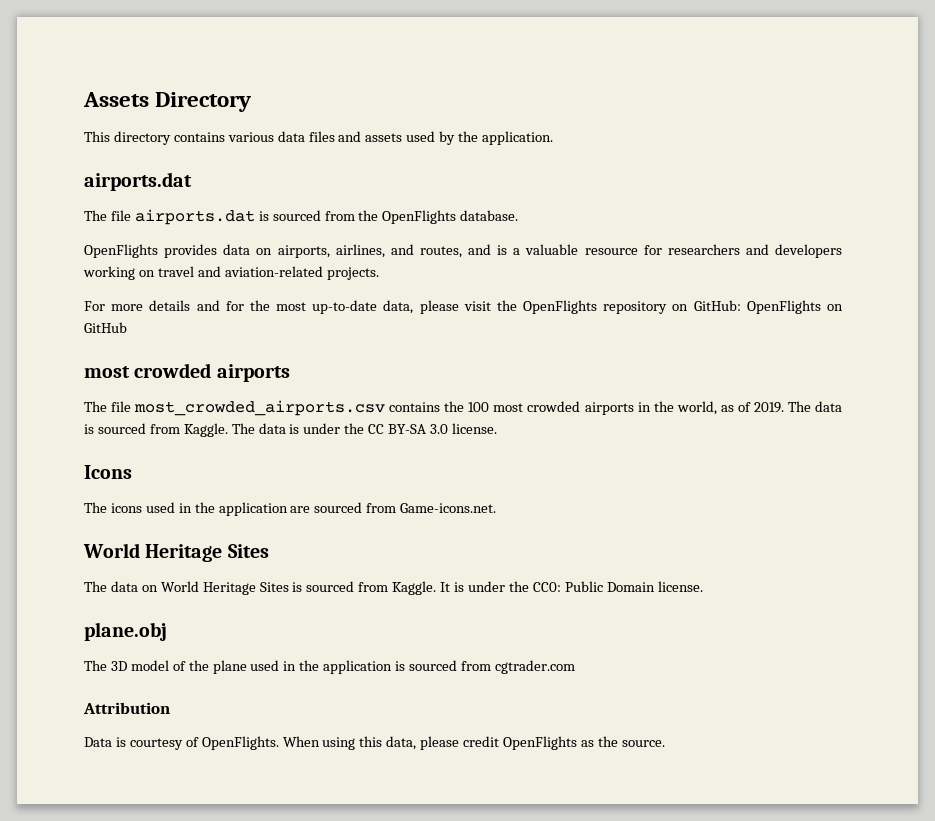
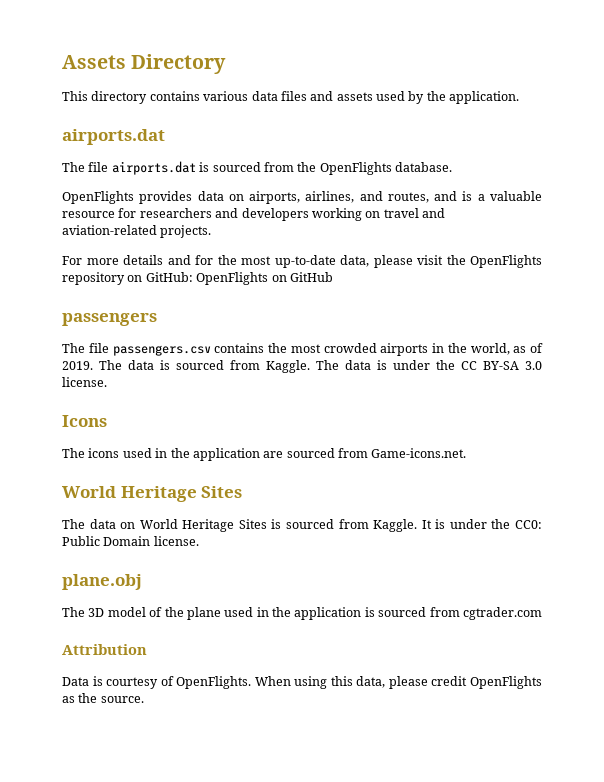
  For more details and for the most up-to-date data, please visit the OpenFlights repository on GitHub: OpenFlights on GitHub
- most crowded airports
- The file most_crowded_airports.csv contains the 100 most crowded airports in the world, as of 2019.
+ passengers
+ The file passengers.csv contains the most crowded airports in the world, as of 2019.

